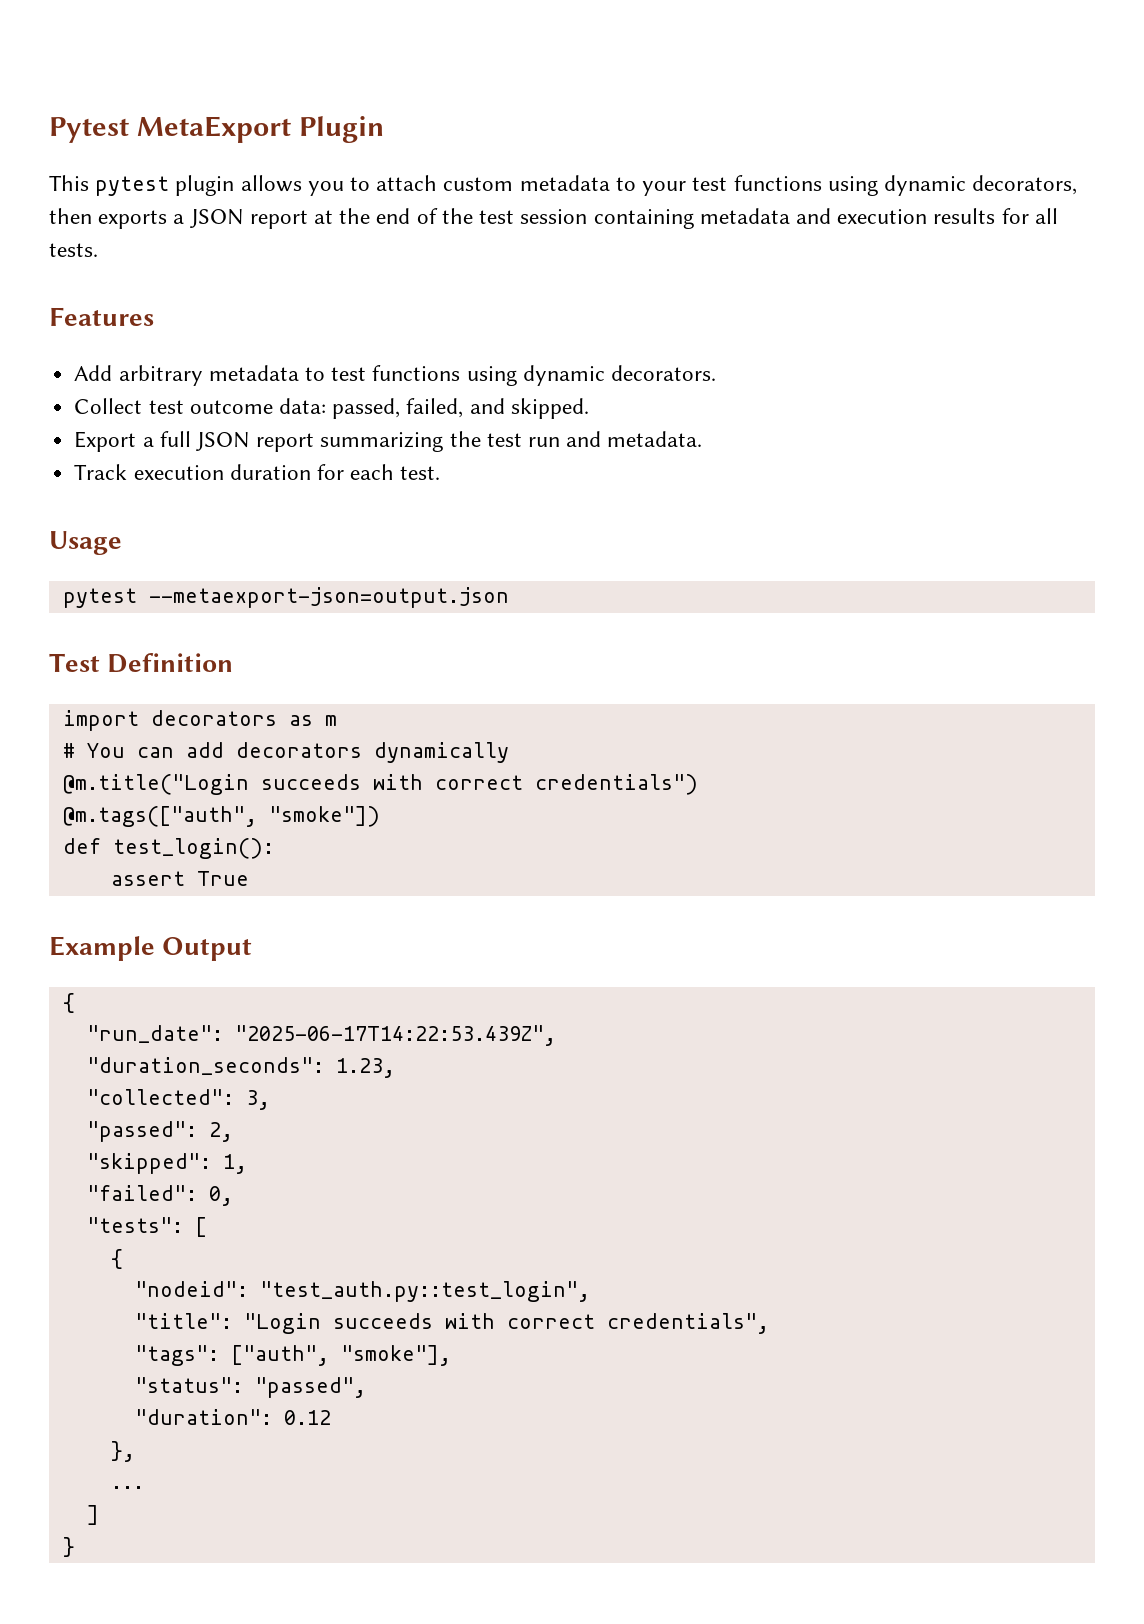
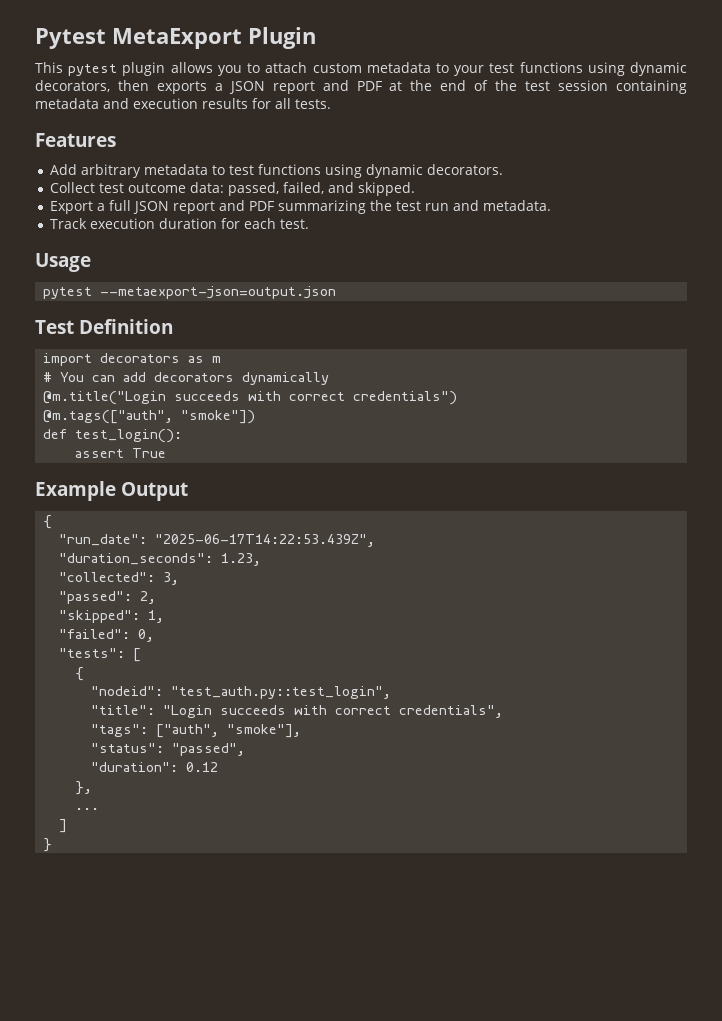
- This pytest plugin allows you to attach custom metadata to your test functions using dynamic decorators, then exports a JSON report at the end of the test session containing metadata and execution results for all tests.
+ This pytest plugin allows you to attach custom metadata to your test functions using dynamic decorators, then exports a JSON report and PDF at the end of the test session containing metadata and execution results for all tests.
- Export a full JSON report summarizing the test run and metadata.
+ Export a full JSON report and PDF summarizing the test run and metadata.

